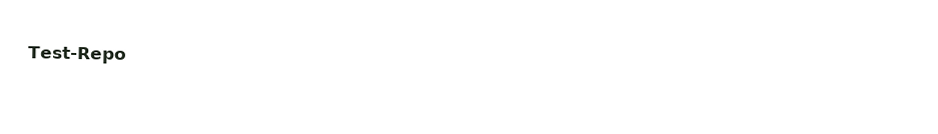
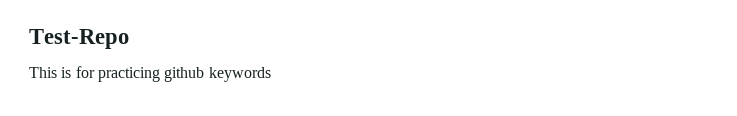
+ This is for practicing github keywords

